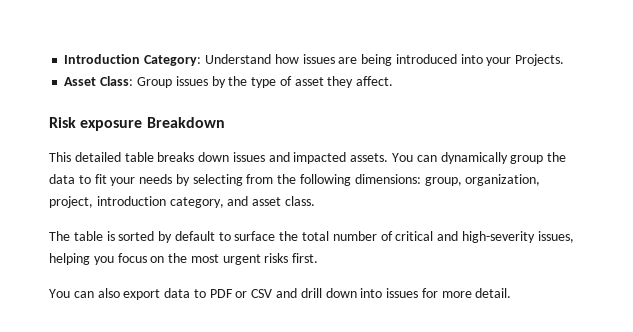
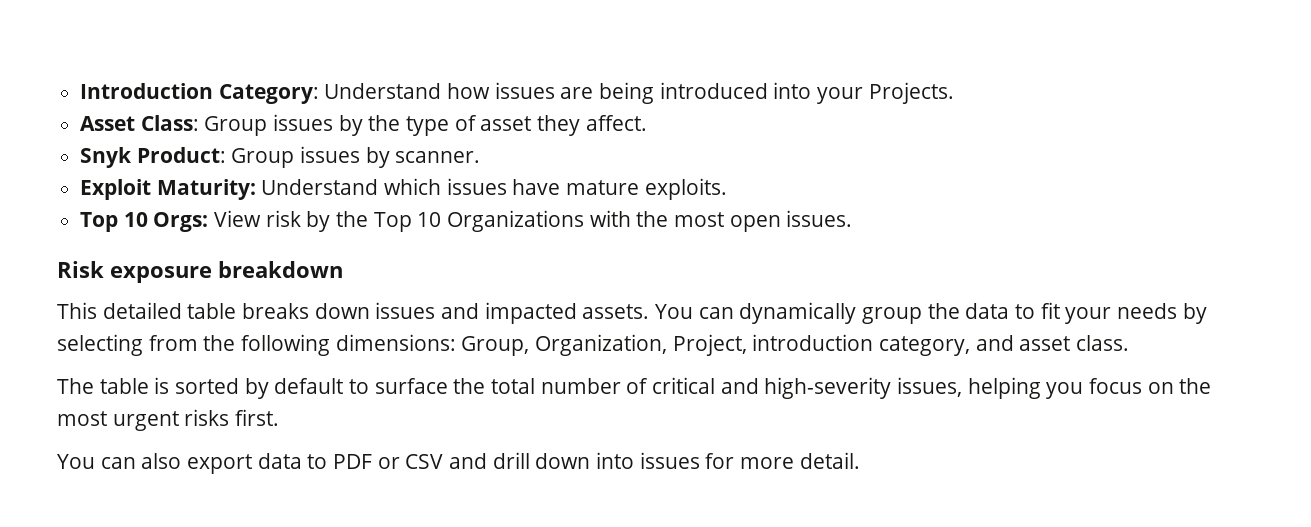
+ Snyk Product: Group issues by scanner.
+ Exploit Maturity: Understand which issues have mature exploits.
+ Top 10 Orgs: View risk by the Top 10 Organizations with the most open issues.
- Risk exposure Breakdown
+ Risk exposure breakdown
- You can dynamically group the data to fit your needs by selecting from the following dimensions: group, organization, project, introduction category, and asset class.
+ You can dynamically group the data to fit your needs by selecting from the following dimensions: Group, Organization, Project, introduction category, and asset class.

